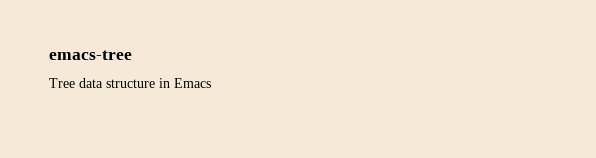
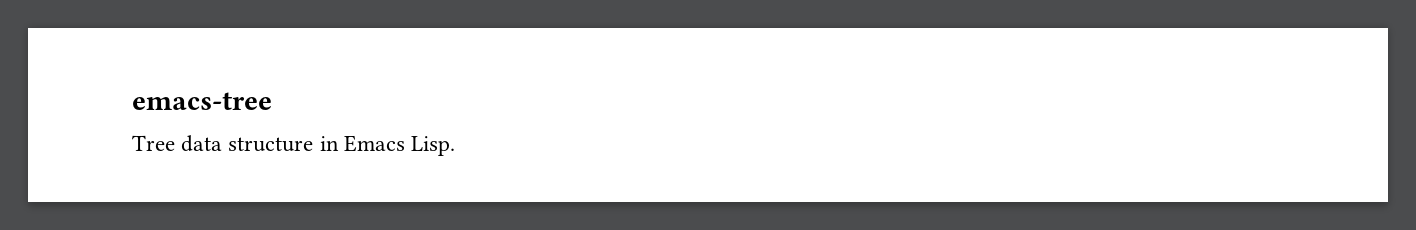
- Tree data structure in Emacs
+ Tree data structure in Emacs Lisp.

